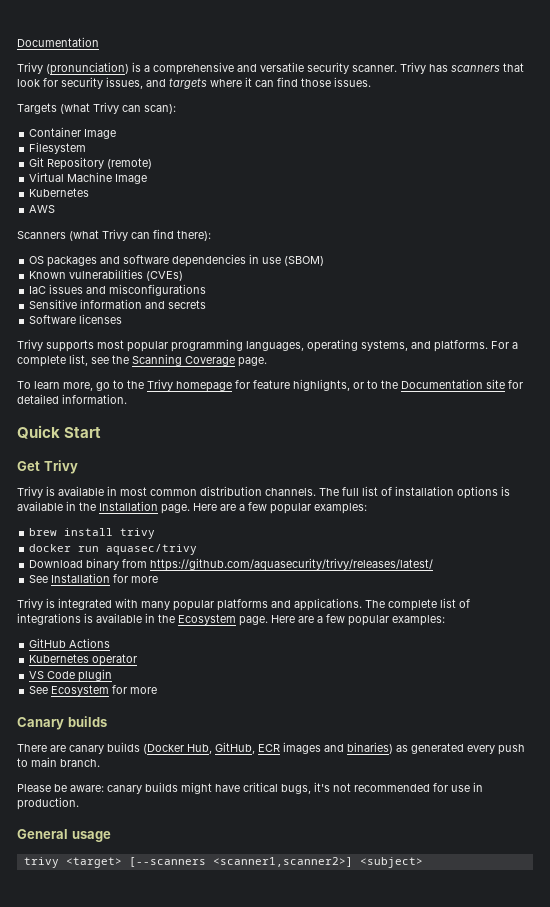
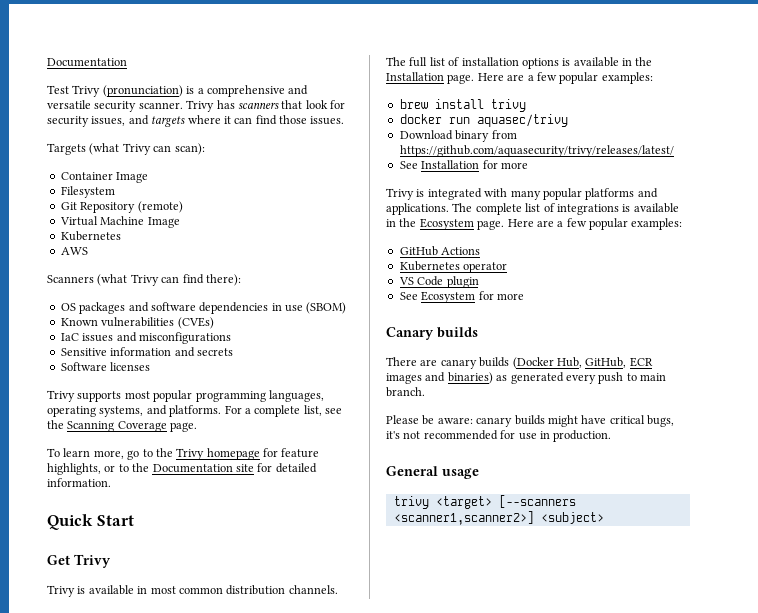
- Trivy (pronunciation) is a comprehensive and versatile security scanner.
+ Test Trivy (pronunciation) is a comprehensive and versatile security scanner.

